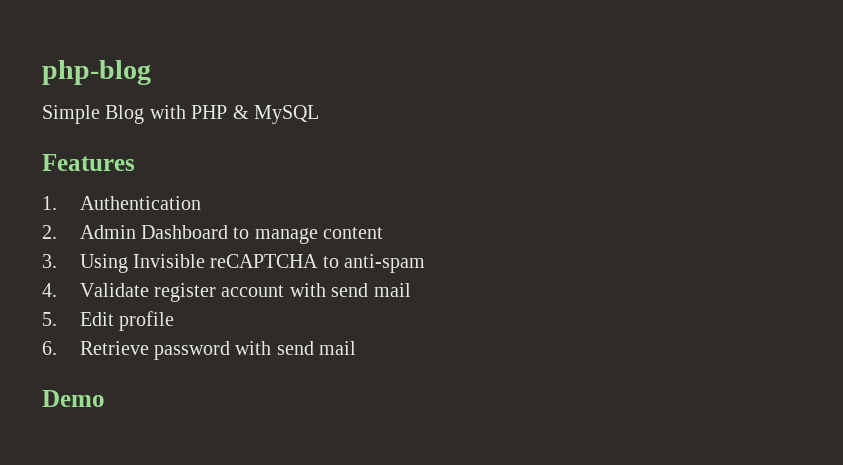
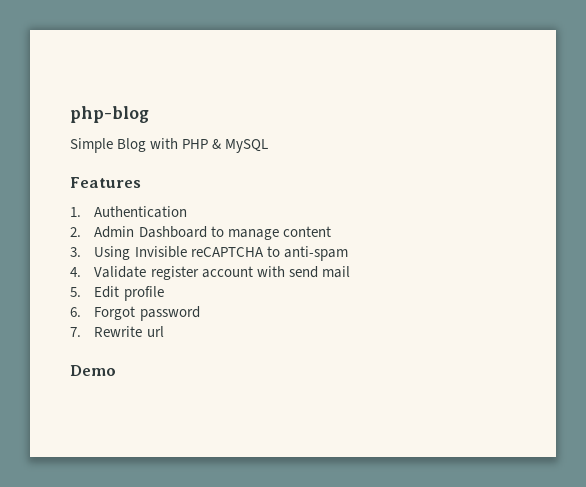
- 6. Retrieve password with send mail
+ 6. Forgot password
+ 7. Rewrite url

